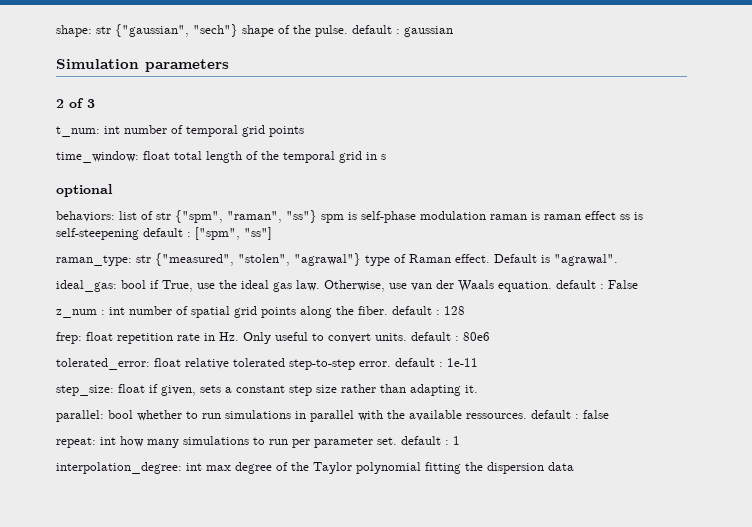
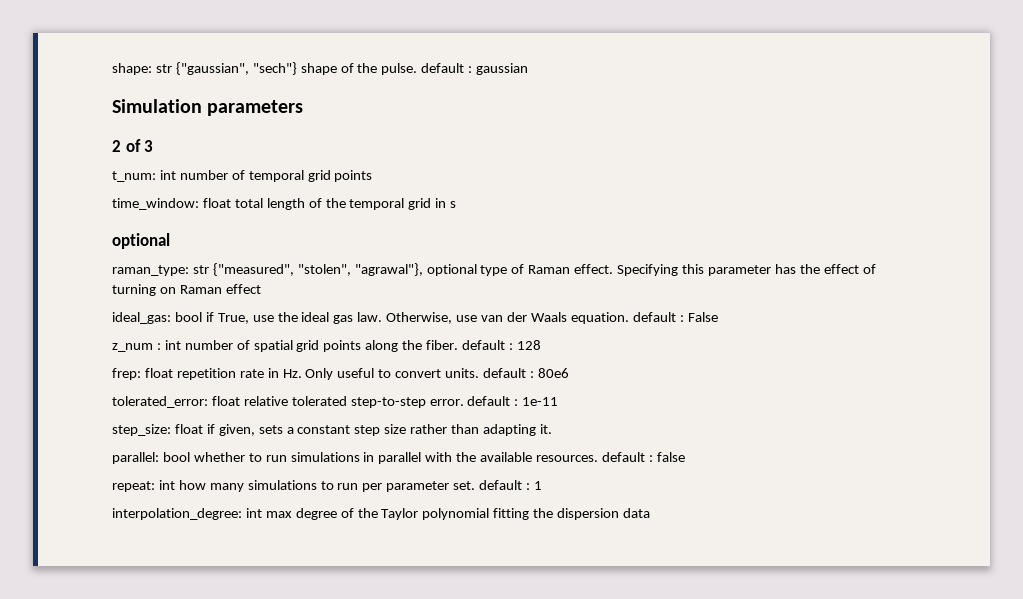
- behaviors: list of str {"spm", "raman", "ss"} spm is self-phase modulation raman is raman effect ss is self-steepening default : ["spm", "ss"]
- raman_type: str {"measured", "stolen", "agrawal"} type of Raman effect.
+ raman_type: str {"measured", "stolen", "agrawal"}, optional type of Raman effect.
- Default is "agrawal".
+ Specifying this parameter has the effect of turning on Raman effect
- parallel: bool whether to run simulations in parallel with the available ressources. default : false
+ parallel: bool whether to run simulations in parallel with the available resources. default : false

